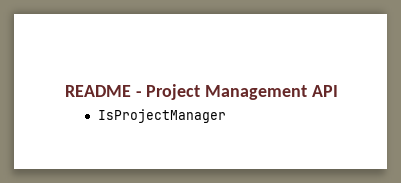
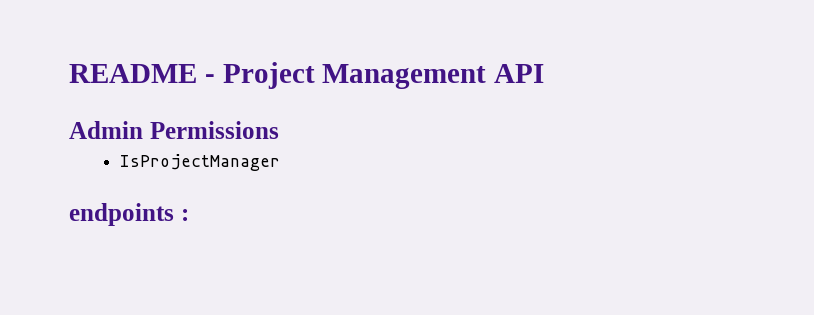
+ Admin Permissions
+ endpoints :

